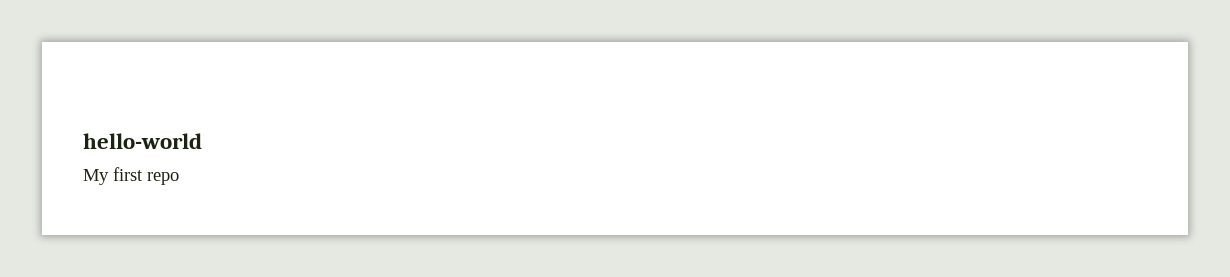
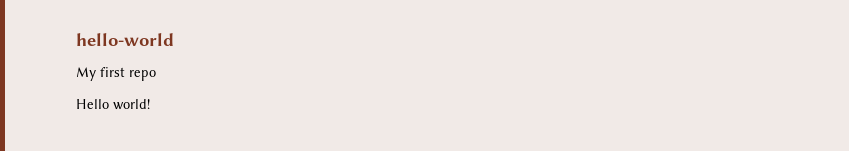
+ Hello world!

